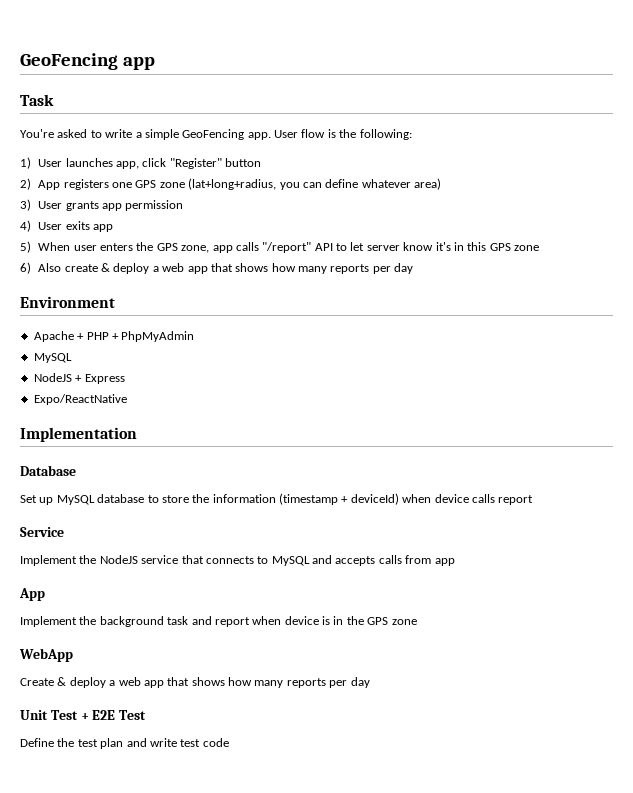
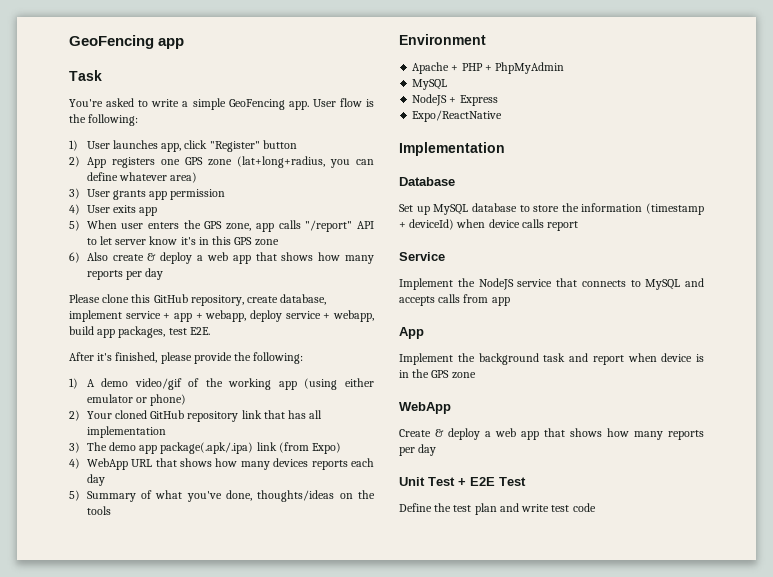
+ Please clone this GitHub repository, create database, implement service + app + webapp, deploy service + webapp, build app packages, test E2E.
+ After it's finished, please provide the following:
+ 1) A demo video/gif of the working app (using either emulator or phone)
+ 2) Your cloned GitHub repository link that has all implementation
+ 3) The demo app package(.apk/.ipa) link (from Expo)
+ 4) WebApp URL that shows how many devices reports each day
+ 5) Summary of what you've done, thoughts/ideas on the tools

